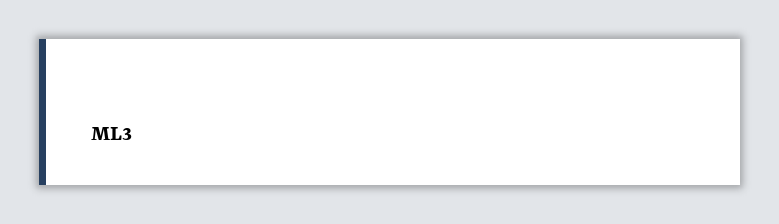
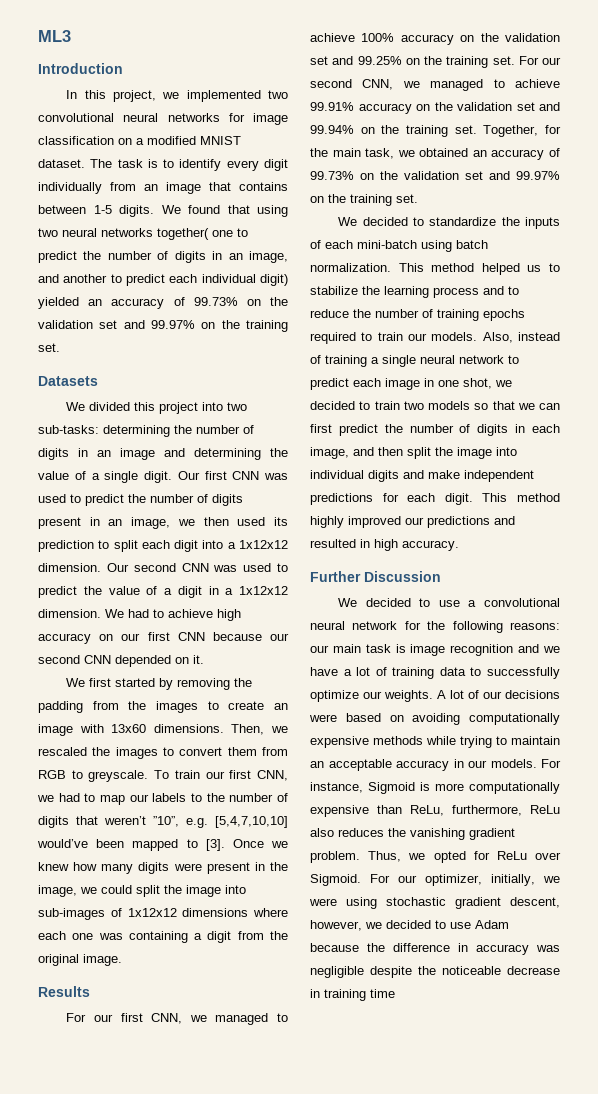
+ Introduction
+ In this project, we implemented two convolutional neural networks for image classification on a modified MNIST dataset. The task is to identify every digit individually from an image that contains between 1-5 digits. We found that using two neural networks together( one to predict the number of digits in an image, and another to predict each individual digit) yielded an accuracy of 99.73% on the validation set and 99.97% on the training set.
+ Datasets
+ We divided this project into two sub-tasks: determining the number of digits in an image and determining the value of a single digit. Our first CNN was used to predict the number of digits present in an image, we then used its prediction to split each digit into a 1x12x12 dimension. Our second CNN was used to predict the value of a digit in a 1x12x12 dimension. We had to achieve high accuracy on our first CNN because our second CNN depended on it.
+ We first started by removing the padding from the images to create an image with 13x60 dimensions. Then, we rescaled the images to convert them from RGB to greyscale. To train our first CNN, we had to map our labels to the number of digits that weren’t ”10”, e.g. [5,4,7,10,10] would’ve been mapped to [3]. Once we knew how many digits were present in the image, we could split the image into sub-images of 1x12x12 dimensions where each one was containing a digit from the original image.
+ Results
+ For our first CNN, we managed to achieve 100% accuracy on the validation set and 99.25% on the training set. For our second CNN, we managed to achieve 99.91% accuracy on the validation set and 99.94% on the training set. Together, for the main task, we obtained an accuracy of 99.73% on the validation set and 99.97% on the training set.
+ We decided to standardize the inputs of each mini-batch using batch normalization. This method helped us to stabilize the learning process and to reduce the number of training epochs required to train our models. Also, instead of training a single neural network to predict each image in one shot, we decided to train two models so that we can first predict the number of digits in each image, and then split the image into individual digits and make independent predictions for each digit. This method highly improved our predictions and resulted in high accuracy.
+ Further Discussion
+ We decided to use a convolutional neural network for the following reasons: our main task is image recognition and we have a lot of training data to successfully optimize our weights. A lot of our decisions were based on avoiding computationally expensive methods while trying to maintain an acceptable accuracy in our models. For instance, Sigmoid is more computationally expensive than ReLu, furthermore, ReLu also reduces the vanishing gradient problem. Thus, we opted for ReLu over Sigmoid. For our optimizer, initially, we were using stochastic gradient descent, however, we decided to use Adam because the difference in accuracy was negligible despite the noticeable decrease in training time

